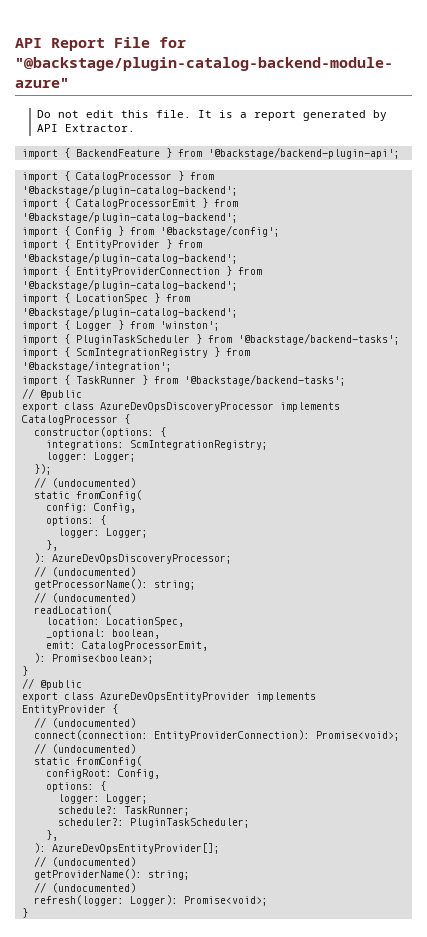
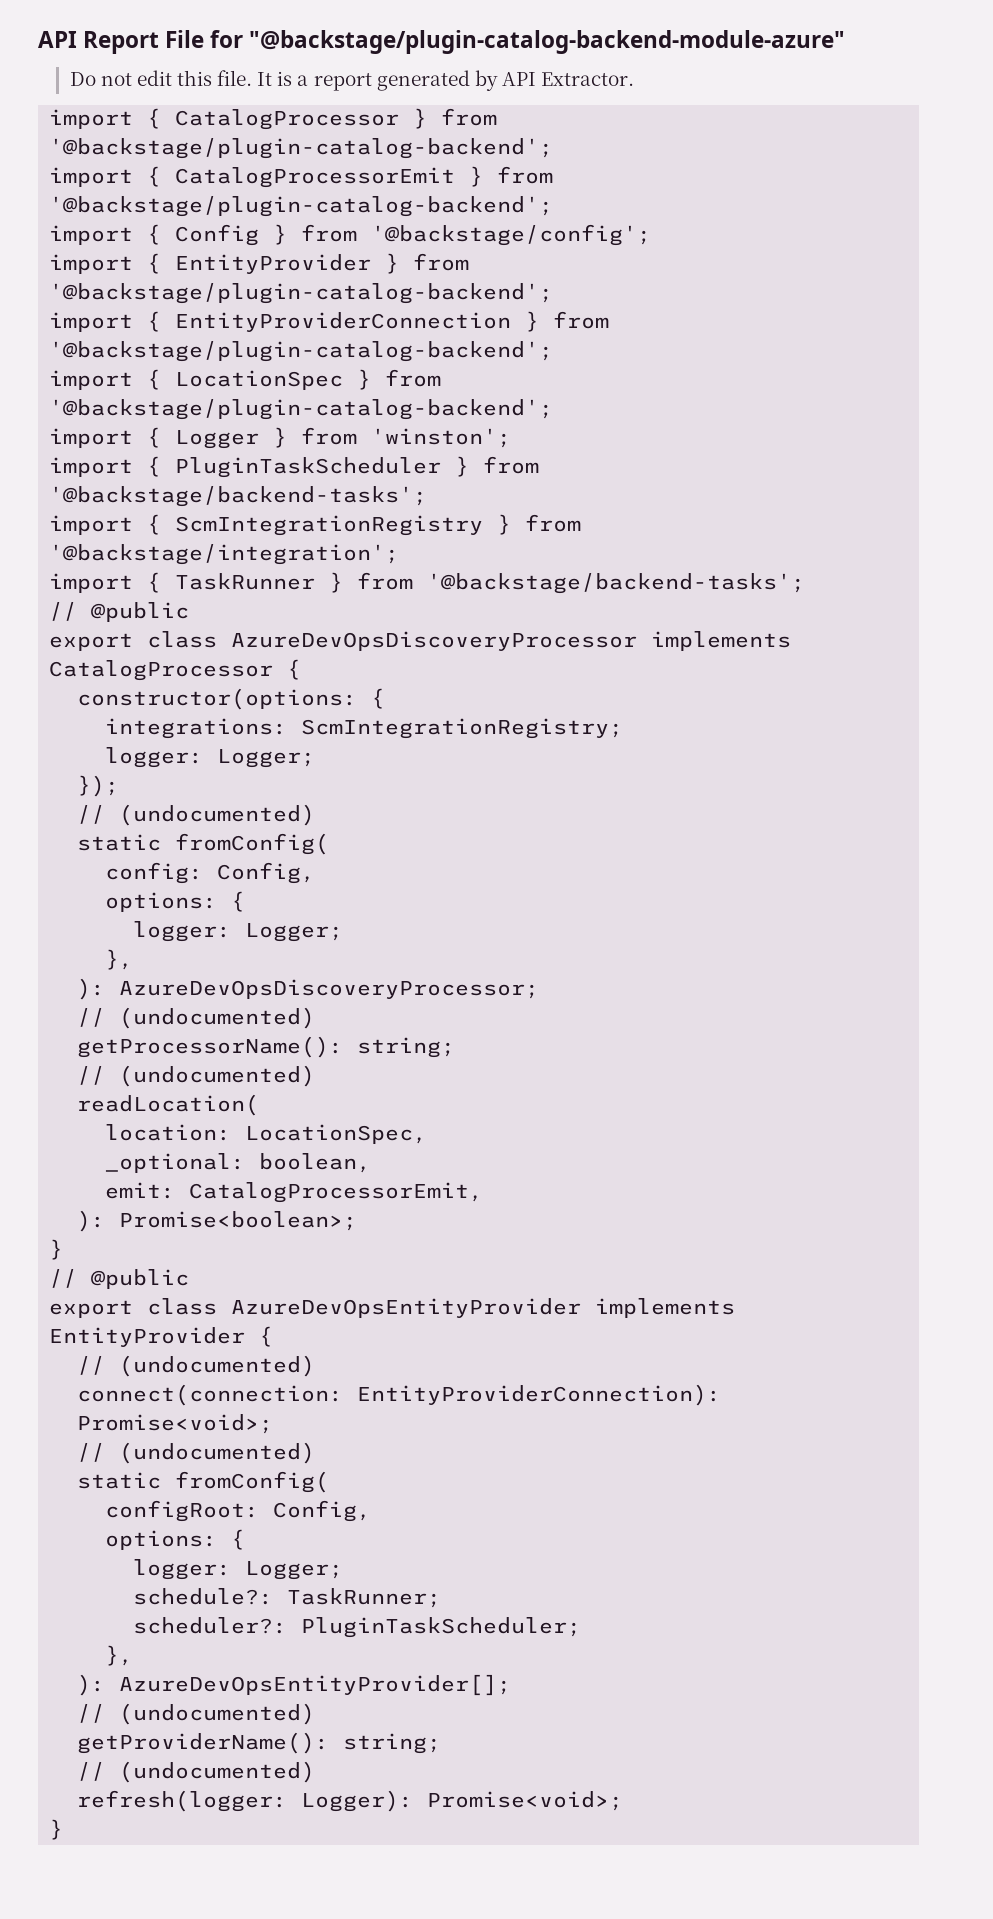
- import { BackendFeature } from '@backstage/backend-plugin-api';

